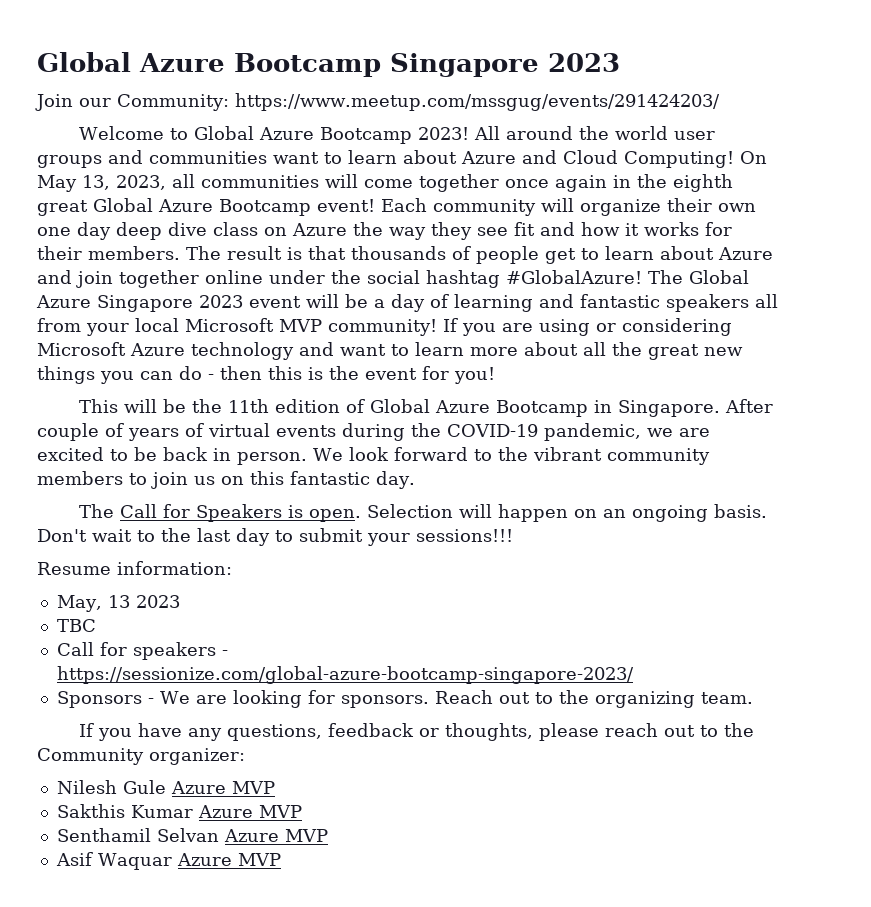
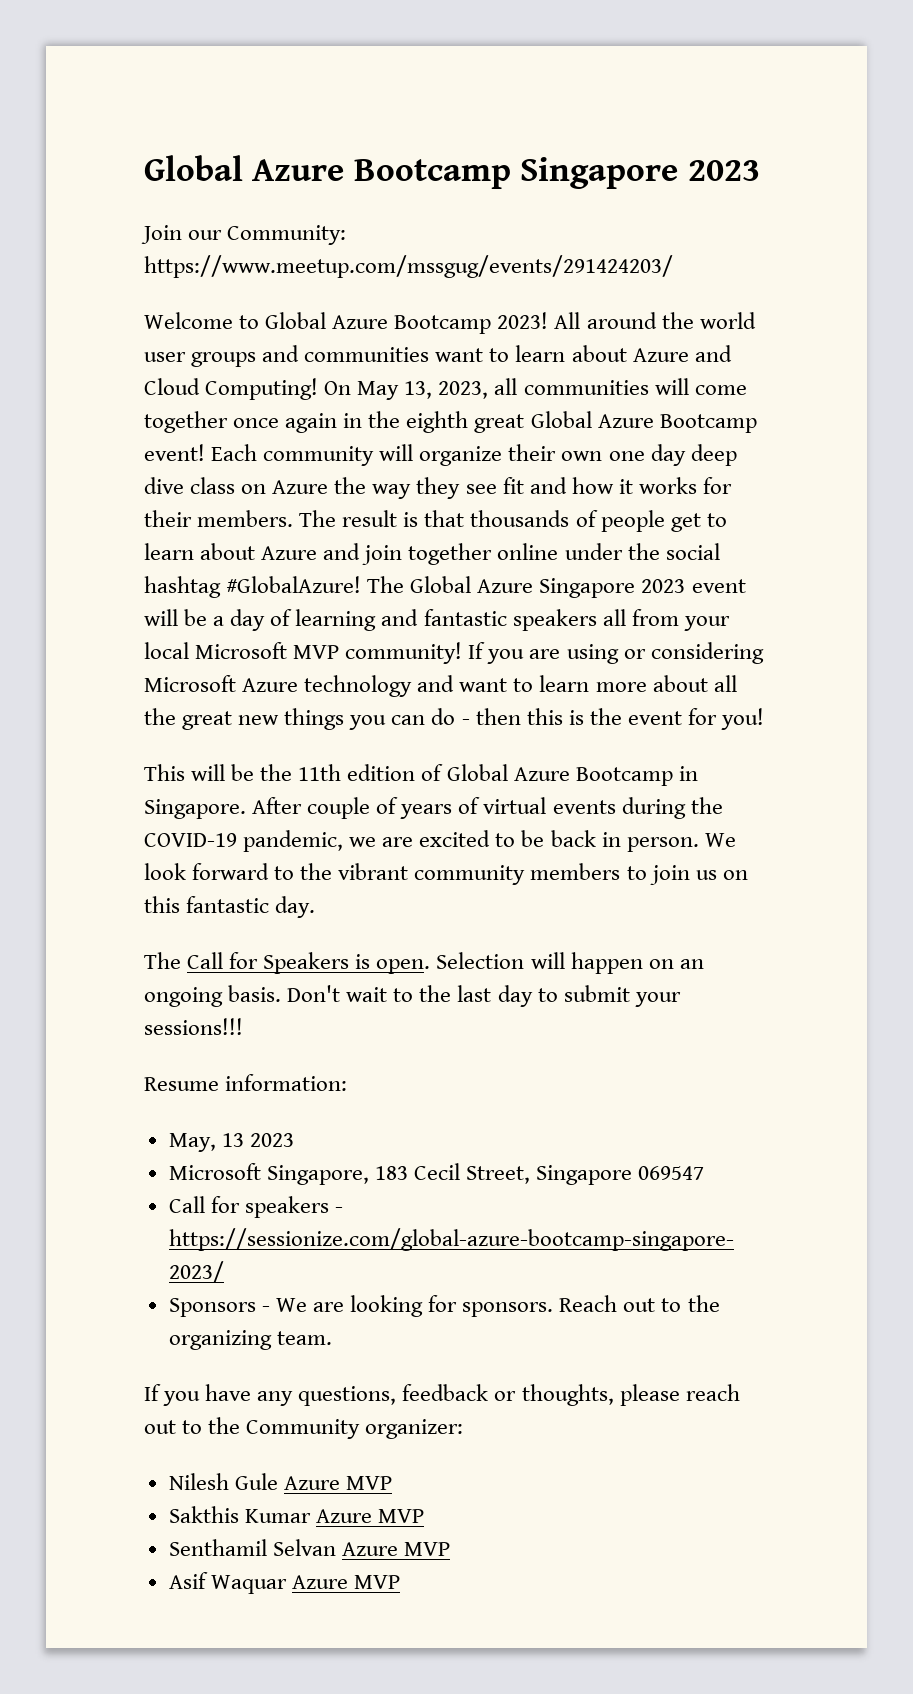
- TBC
+ Microsoft Singapore, 183 Cecil Street, Singapore 069547

